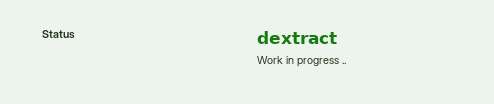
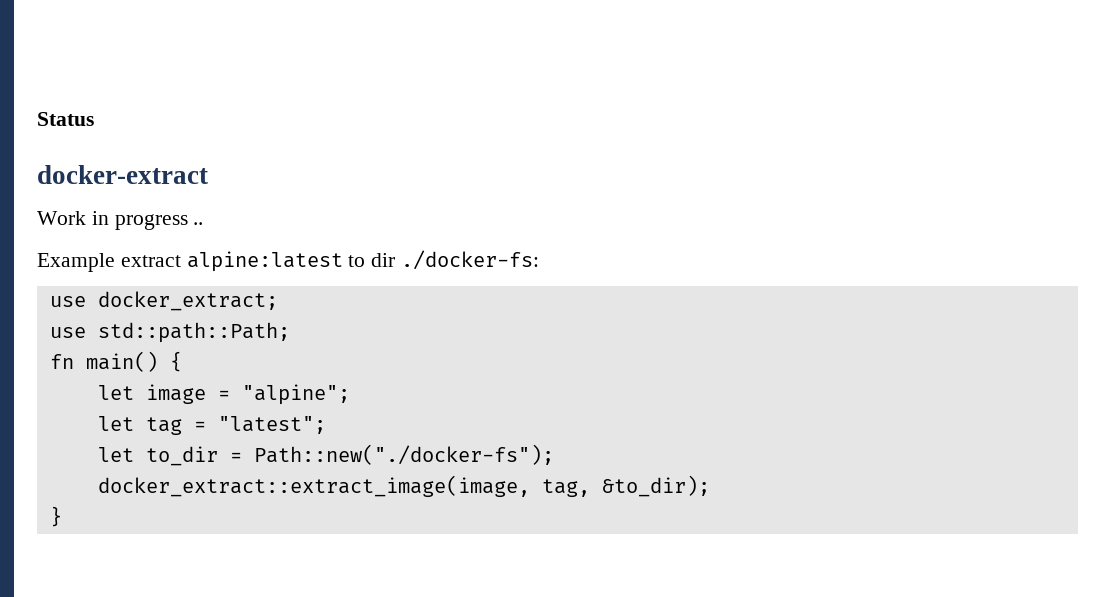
- dextract
+ docker-extract
+ Example extract alpine:latest to dir ./docker-fs:
+ use docker_extract;
+ use std::path::Path;
+ fn main() {
+ let image = "alpine";
+ let tag = "latest";
+ let to_dir = Path::new("./docker-fs");
+ docker_extract::extract_image(image, tag, &to_dir);
+ }

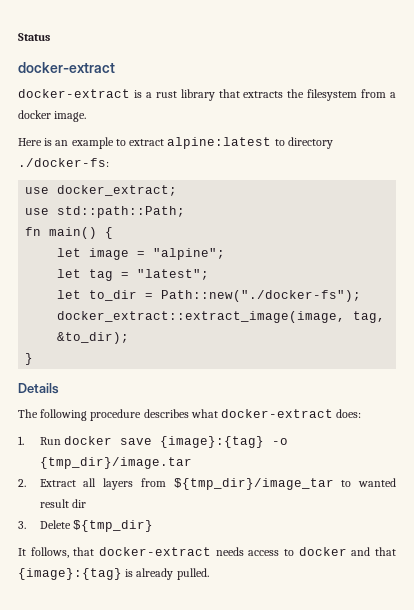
- Work in progress ..
- Example extract alpine:latest to dir ./docker-fs:
+ docker-extract is a rust library that extracts the filesystem from a docker image.
+ Here is an example to extract alpine:latest to directory ./docker-fs:
+ Details
+ The following procedure describes what docker-extract does:
+ 1. Run docker save {image}:{tag} -o {tmp_dir}/image.tar
+ 2. Extract all layers from ${tmp_dir}/image_tar to wanted result dir
+ 3. Delete ${tmp_dir}
+ It follows, that docker-extract needs access to docker and that {image}:{tag} is already pulled.

